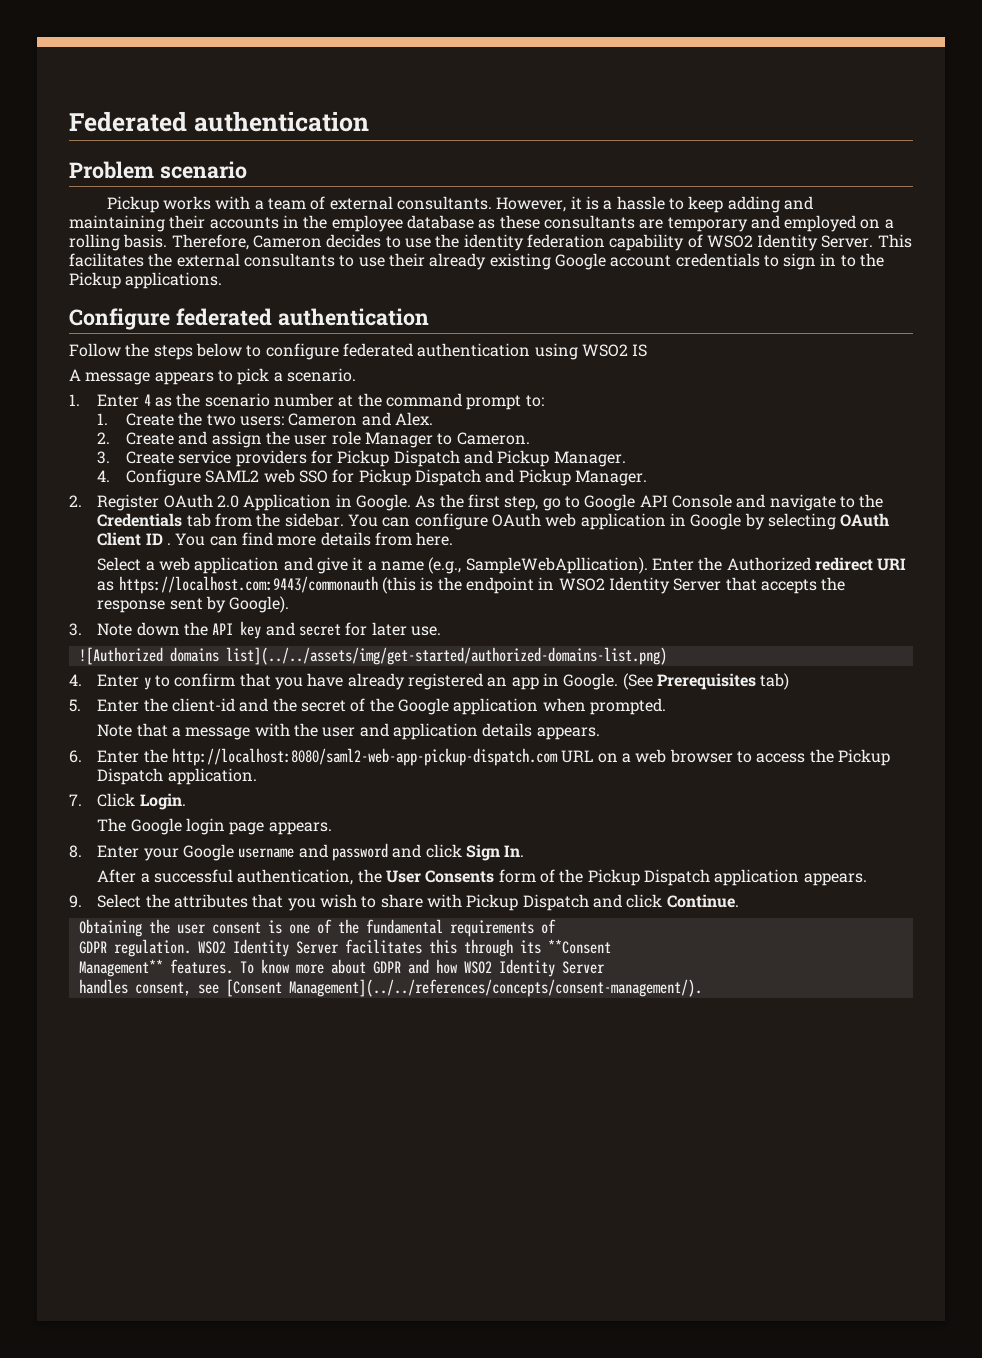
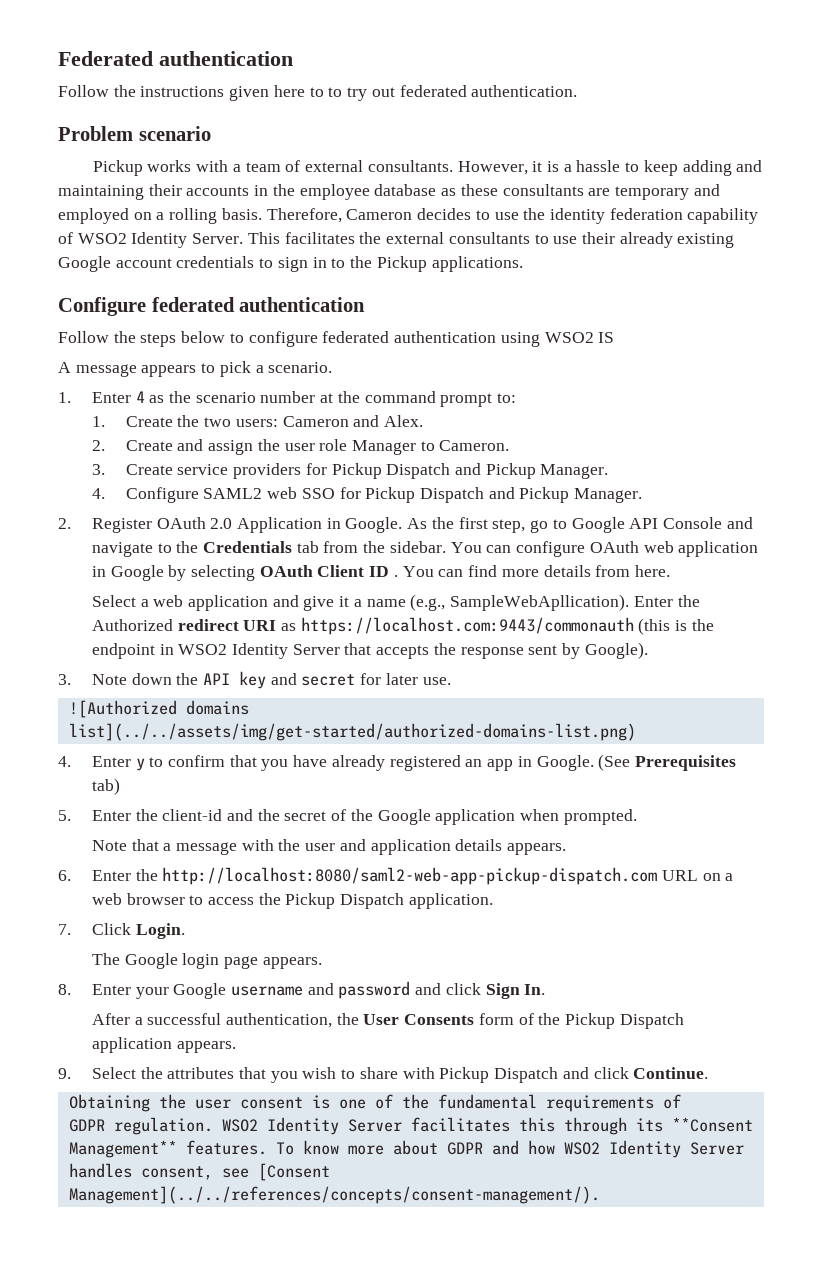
+ Follow the instructions given here to to try out federated authentication.

